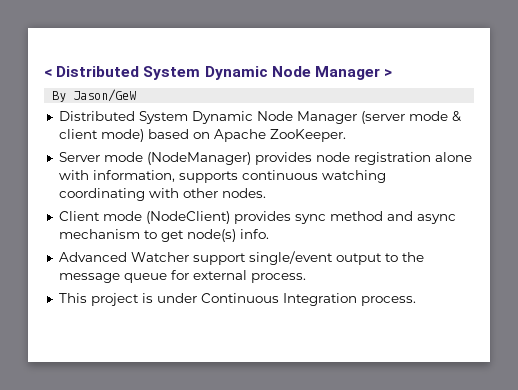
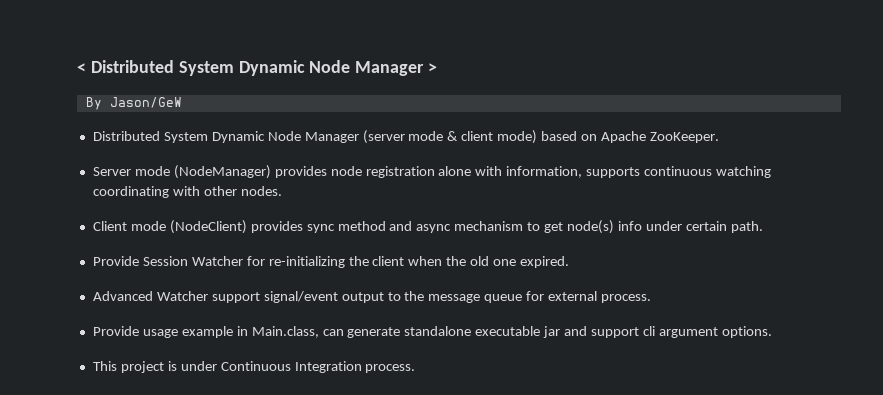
- Client mode (NodeClient) provides sync method and async mechanism to get node(s) info.
+ Client mode (NodeClient) provides sync method and async mechanism to get node(s) info under certain path.
+ Provide Session Watcher for re-initializing the client when the old one expired.
- Advanced Watcher support single/event output to the message queue for external process.
+ Advanced Watcher support signal/event output to the message queue for external process.
+ Provide usage example in Main.class, can generate standalone executable jar and support cli argument options.

